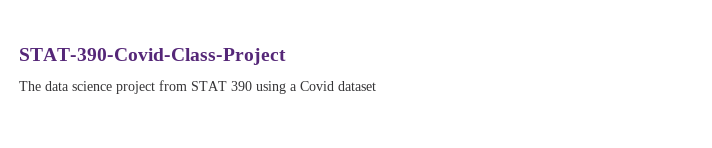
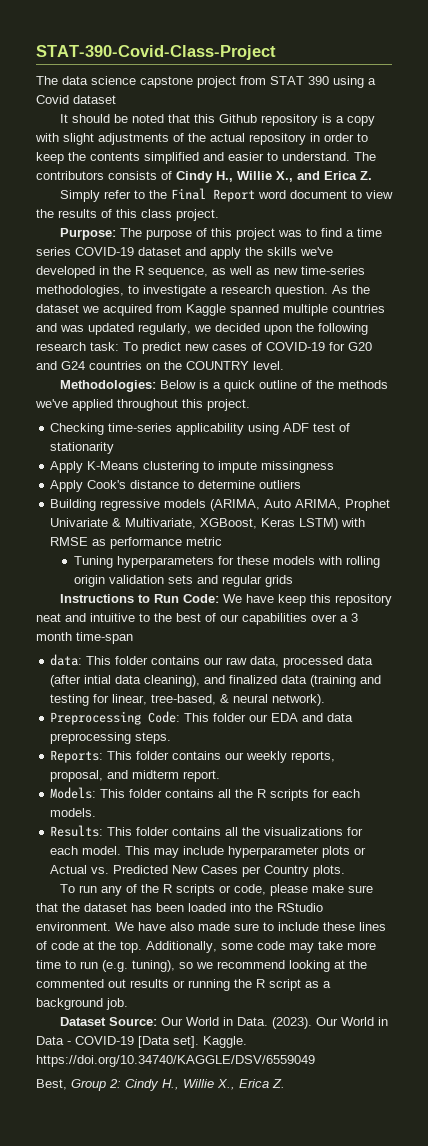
- The data science project from STAT 390 using a Covid dataset
+ The data science capstone project from STAT 390 using a Covid dataset
+ It should be noted that this Github repository is a copy with slight adjustments of the actual repository in order to keep the contents simplified and easier to understand. The contributors consists of Cindy H., Willie X., and Erica Z.
+ Simply refer to the Final Report word document to view the results of this class project.
+ Purpose: The purpose of this project was to find a time series COVID-19 dataset and apply the skills we've developed in the R sequence, as well as new time-series methodologies, to investigate a research question. As the dataset we acquired from Kaggle spanned multiple countries and was updated regularly, we decided upon the following research task: To predict new cases of COVID-19 for G20 and G24 countries on the COUNTRY level.
+ Methodologies: Below is a quick outline of the methods we've applied throughout this project.
+ Checking time-series applicability using ADF test of stationarity
+ Apply K-Means clustering to impute missingness
+ Apply Cook's distance to determine outliers
+ Building regressive models (ARIMA, Auto ARIMA, Prophet Univariate & Multivariate, XGBoost, Keras LSTM) with RMSE as performance metric
+ Tuning hyperparameters for these models with rolling origin validation sets and regular grids
+ Instructions to Run Code: We have keep this repository neat and intuitive to the best of our capabilities over a 3 month time-span
+ data: This folder contains our raw data, processed data (after intial data cleaning), and finalized data (training and testing for linear, tree-based, & neural network).
+ Preprocessing Code: This folder our EDA and data preprocessing steps.
+ Reports: This folder contains our weekly reports, proposal, and midterm report.
+ Models: This folder contains all the R scripts for each models.
+ Results: This folder contains all the visualizations for each model. This may include hyperparameter plots or Actual vs. Predicted New Cases per Country plots.
+ To run any of the R scripts or code, please make sure that the dataset has been loaded into the RStudio environment. We have also made sure to include these lines of code at the top. Additionally, some code may take more time to run (e.g. tuning), so we recommend looking at the commented out results or running the R script as a background job.
+ Dataset Source: Our World in Data. (2023). Our World in Data - COVID-19 [Data set]. Kaggle. https://doi.org/10.34740/KAGGLE/DSV/6559049
+ Best, Group 2: Cindy H., Willie X., Erica Z.

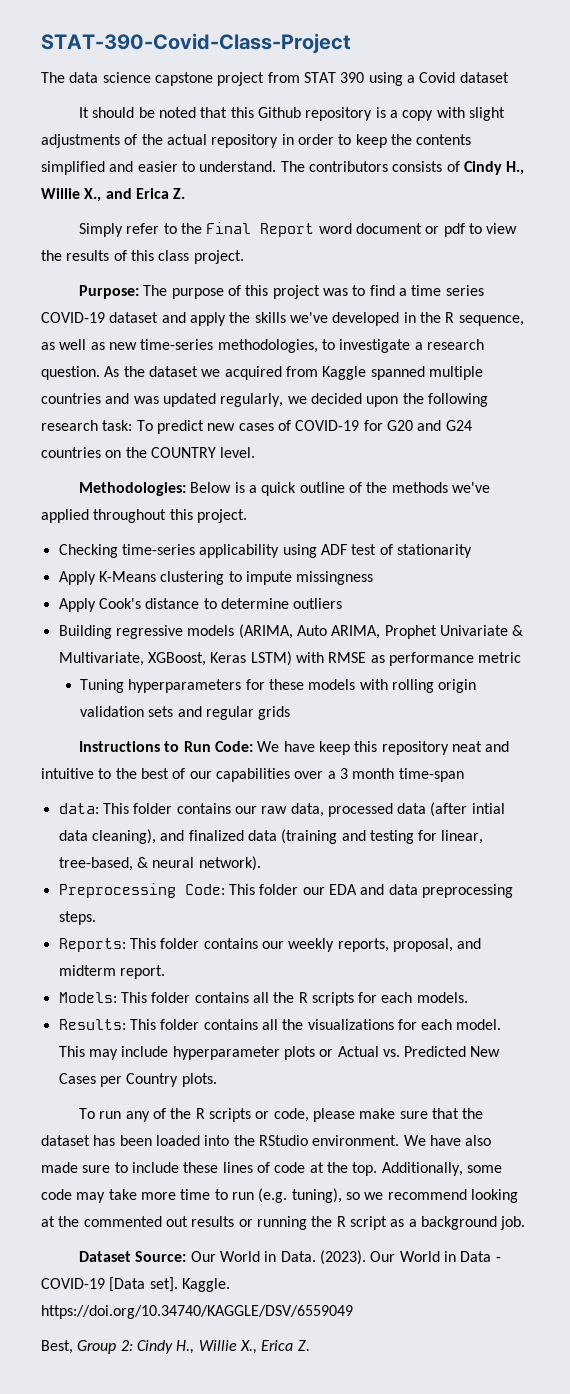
- Simply refer to the Final Report word document to view the results of this class project.
+ Simply refer to the Final Report word document or pdf to view the results of this class project.

